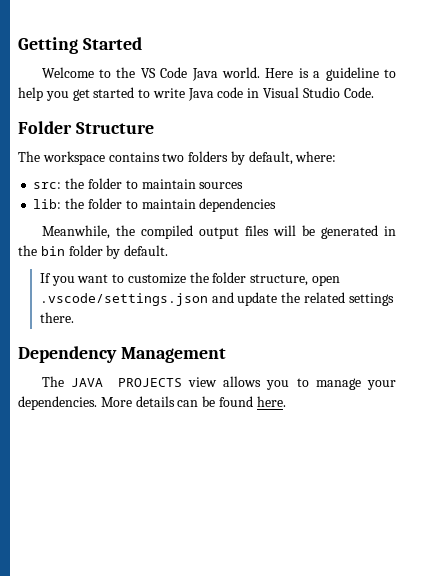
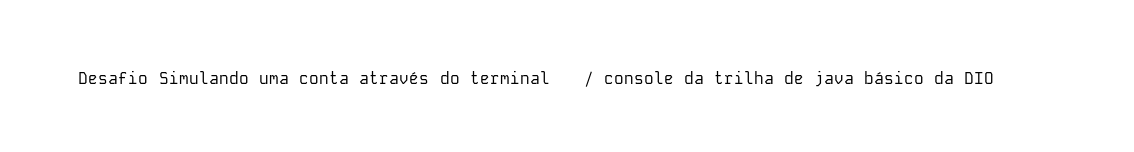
- Getting Started
- Welcome to the VS Code Java world. Here is a guideline to help you get started to write Java code in Visual Studio Code.
- Folder Structure
- The workspace contains two folders by default, where:
- src: the folder to maintain sources
- lib: the folder to maintain dependencies
- Meanwhile, the compiled output files will be generated in the bin folder by default.
- If you want to customize the folder structure, open .vscode/settings.json and update the related settings there.
- Dependency Management
- The JAVA PROJECTS view allows you to manage your dependencies. More details can be found here.
+ Desafio Simulando uma conta através do terminal / console da trilha de java básico da DIO

